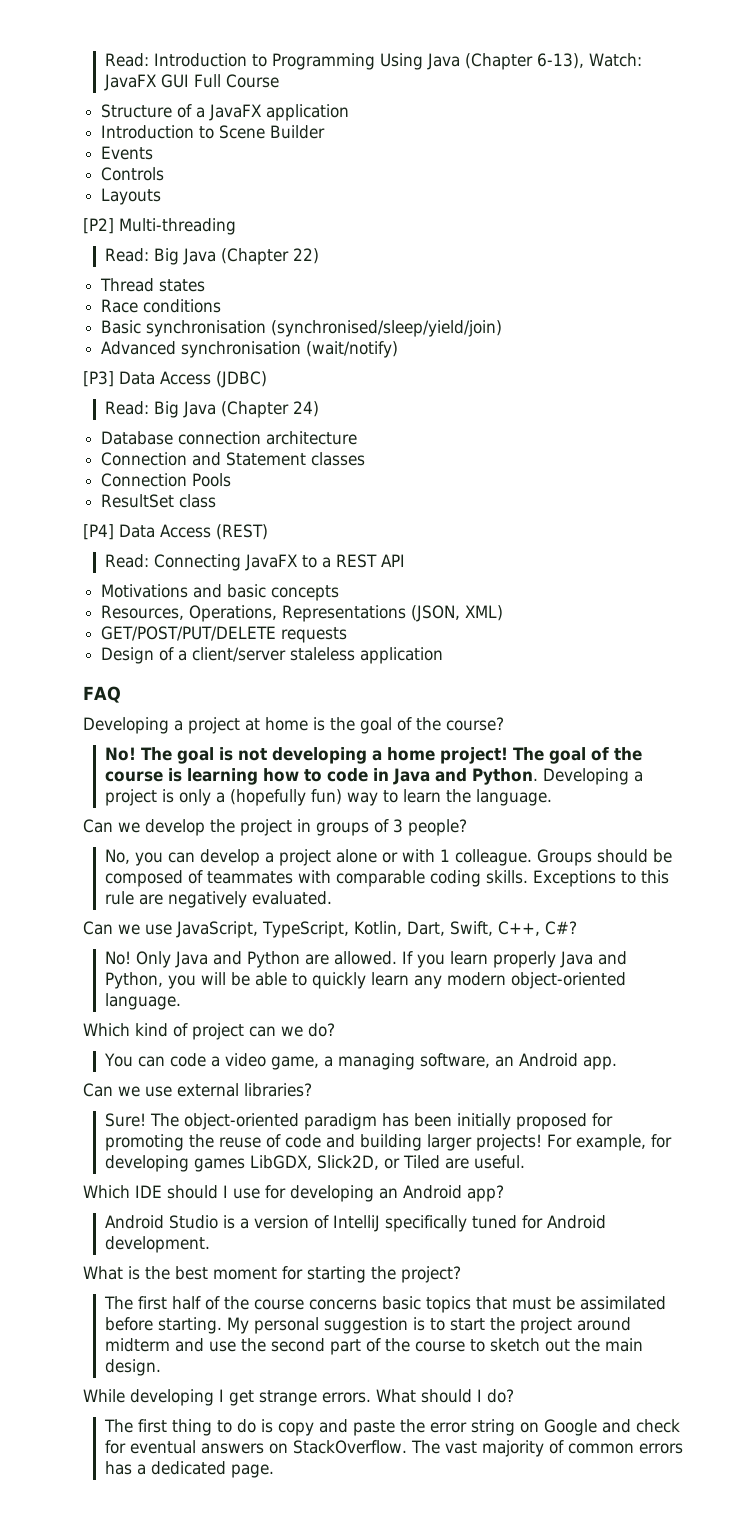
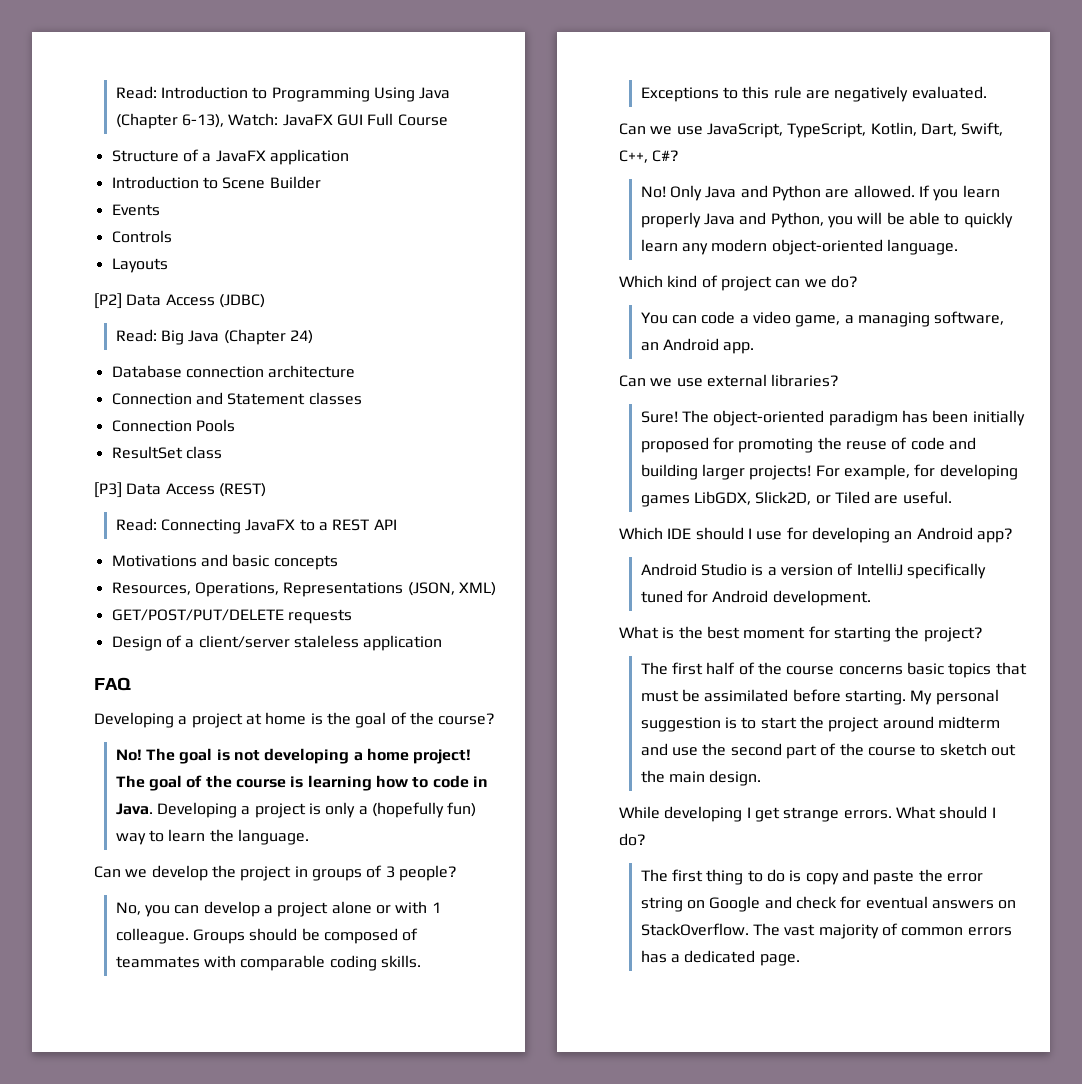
- [P2] Multi-threading
- Read: Big Java (Chapter 22)
- Thread states
- Race conditions
- Basic synchronisation (synchronised/sleep/yield/join)
- Advanced synchronisation (wait/notify)
- [P3] Data Access (JDBC)
+ [P2] Data Access (JDBC)
- [P4] Data Access (REST)
+ [P3] Data Access (REST)
- The goal of the course is learning how to code in Java and Python.
+ The goal of the course is learning how to code in Java.

